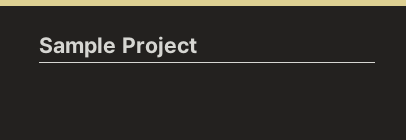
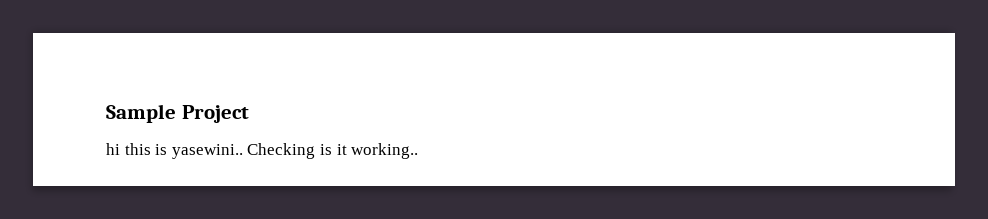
+ hi this is yasewini.. Checking is it working..

